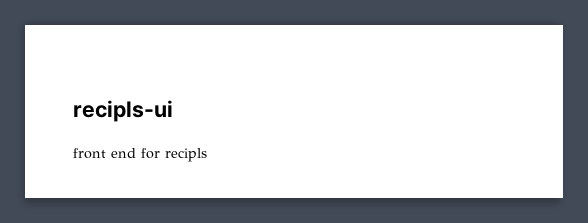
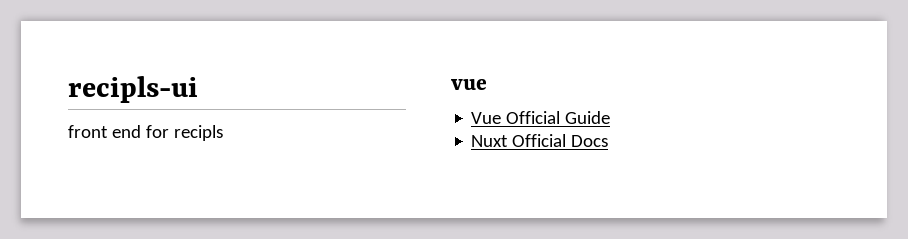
+ vue
+ Vue Official Guide
+ Nuxt Official Docs

